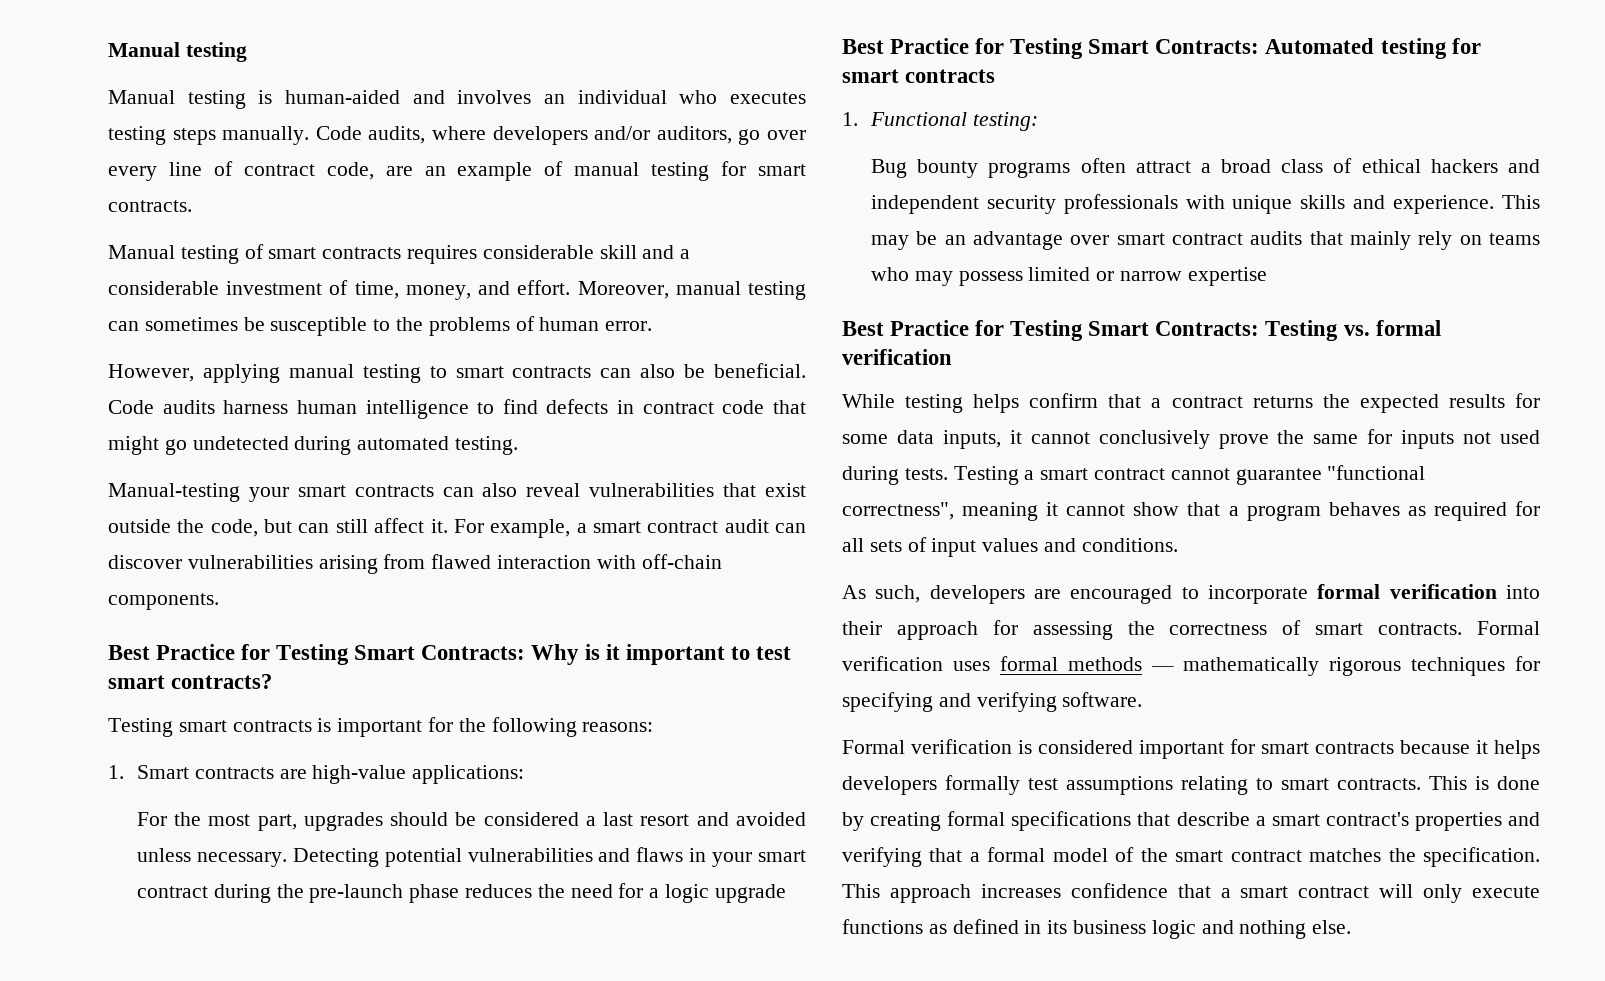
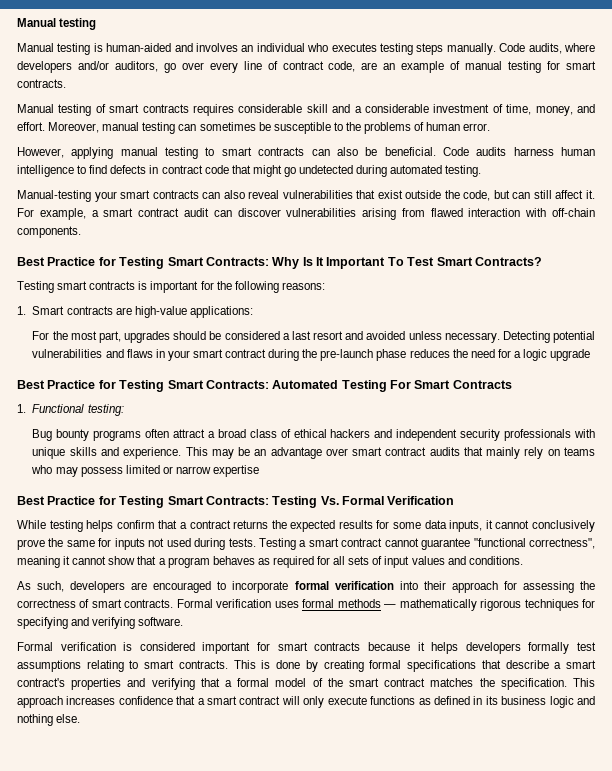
- Best Practice for Testing Smart Contracts: Why is it important to test smart contracts?
+ Best Practice for Testing Smart Contracts: Why Is It Important To Test Smart Contracts?
- Best Practice for Testing Smart Contracts: Automated testing for smart contracts
+ Best Practice for Testing Smart Contracts: Automated Testing For Smart Contracts
- Best Practice for Testing Smart Contracts: Testing vs. formal verification
+ Best Practice for Testing Smart Contracts: Testing Vs. Formal Verification

